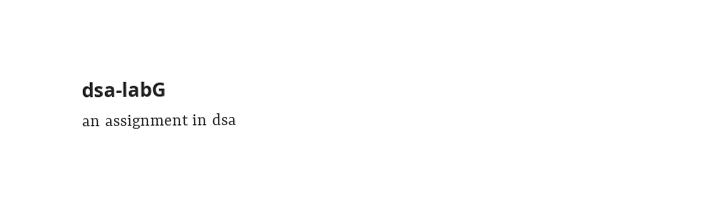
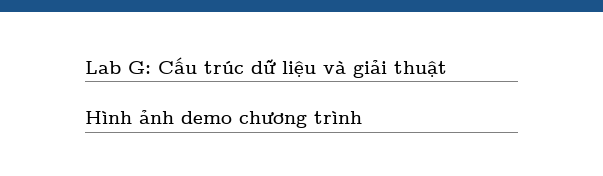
- dsa-labG
- an assignment in dsa
+ Lab G: Cấu trúc dữ liệu và giải thuật
+ Hình ảnh demo chương trình

